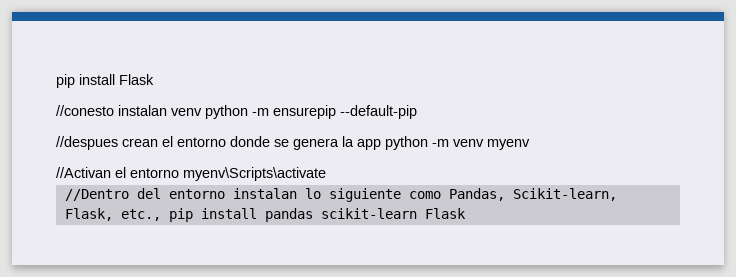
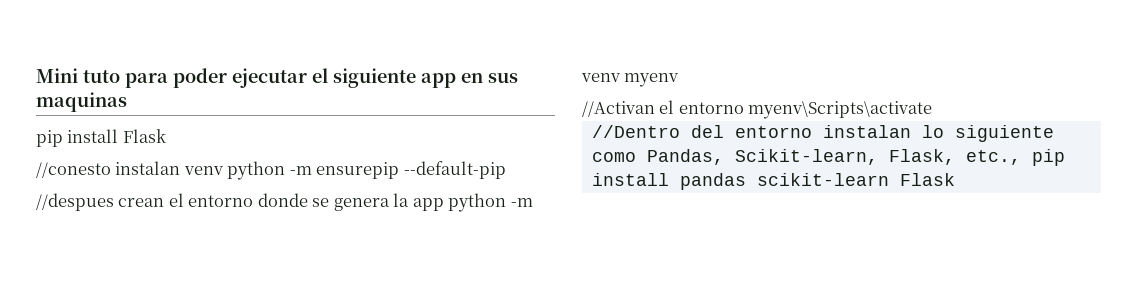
+ Mini tuto para poder ejecutar el siguiente app en sus maquinas

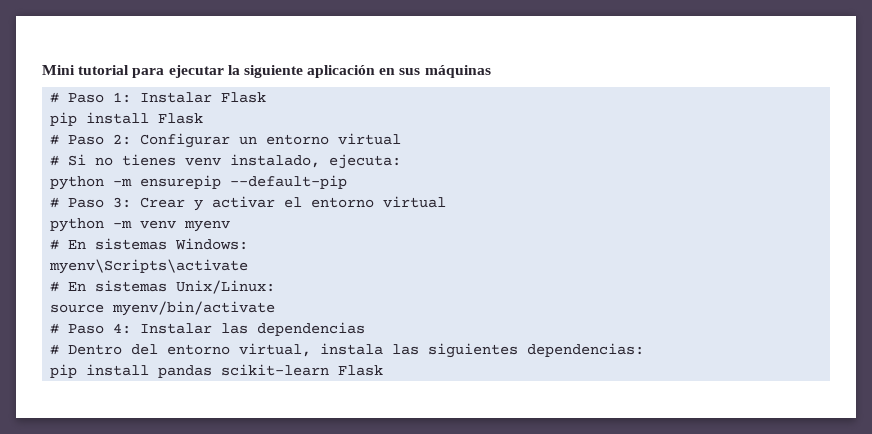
- Mini tuto para poder ejecutar el siguiente app en sus maquinas
+ Mini tutorial para ejecutar la siguiente aplicación en sus máquinas
+ # Paso 1: Instalar Flask
  pip install Flask
- //conesto instalan venv python -m ensurepip --default-pip
- //despues crean el entorno donde se genera la app python -m venv myenv
- //Activan el entorno myenv\Scripts\activate
- //Dentro del entorno instalan lo siguiente como Pandas, Scikit-learn, Flask, etc., pip install pandas scikit-learn Flask
+ # Paso 2: Configurar un entorno virtual
+ # Si no tienes venv instalado, ejecuta:
+ python -m ensurepip --default-pip
+ # Paso 3: Crear y activar el entorno virtual
+ python -m venv myenv
+ # En sistemas Windows:
+ myenv\Scripts\activate
+ # En sistemas Unix/Linux:
+ source myenv/bin/activate
+ # Paso 4: Instalar las dependencias
+ # Dentro del entorno virtual, instala las siguientes dependencias:
+ pip install pandas scikit-learn Flask

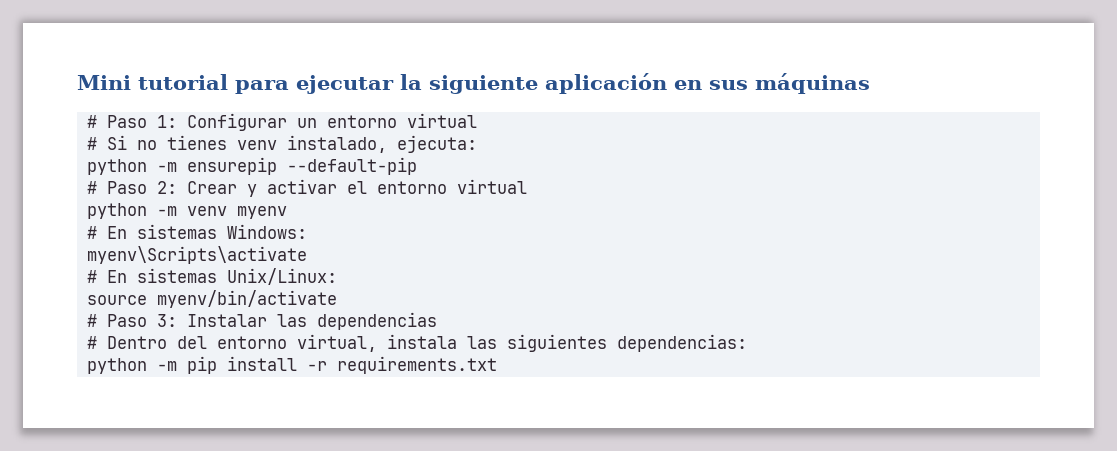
- # Paso 1: Instalar Flask
- pip install Flask
- # Paso 2: Configurar un entorno virtual
+ # Paso 1: Configurar un entorno virtual
- # Paso 3: Crear y activar el entorno virtual
+ # Paso 2: Crear y activar el entorno virtual
- # Paso 4: Instalar las dependencias
+ # Paso 3: Instalar las dependencias
- pip install pandas scikit-learn Flask
+ python -m pip install -r requirements.txt

